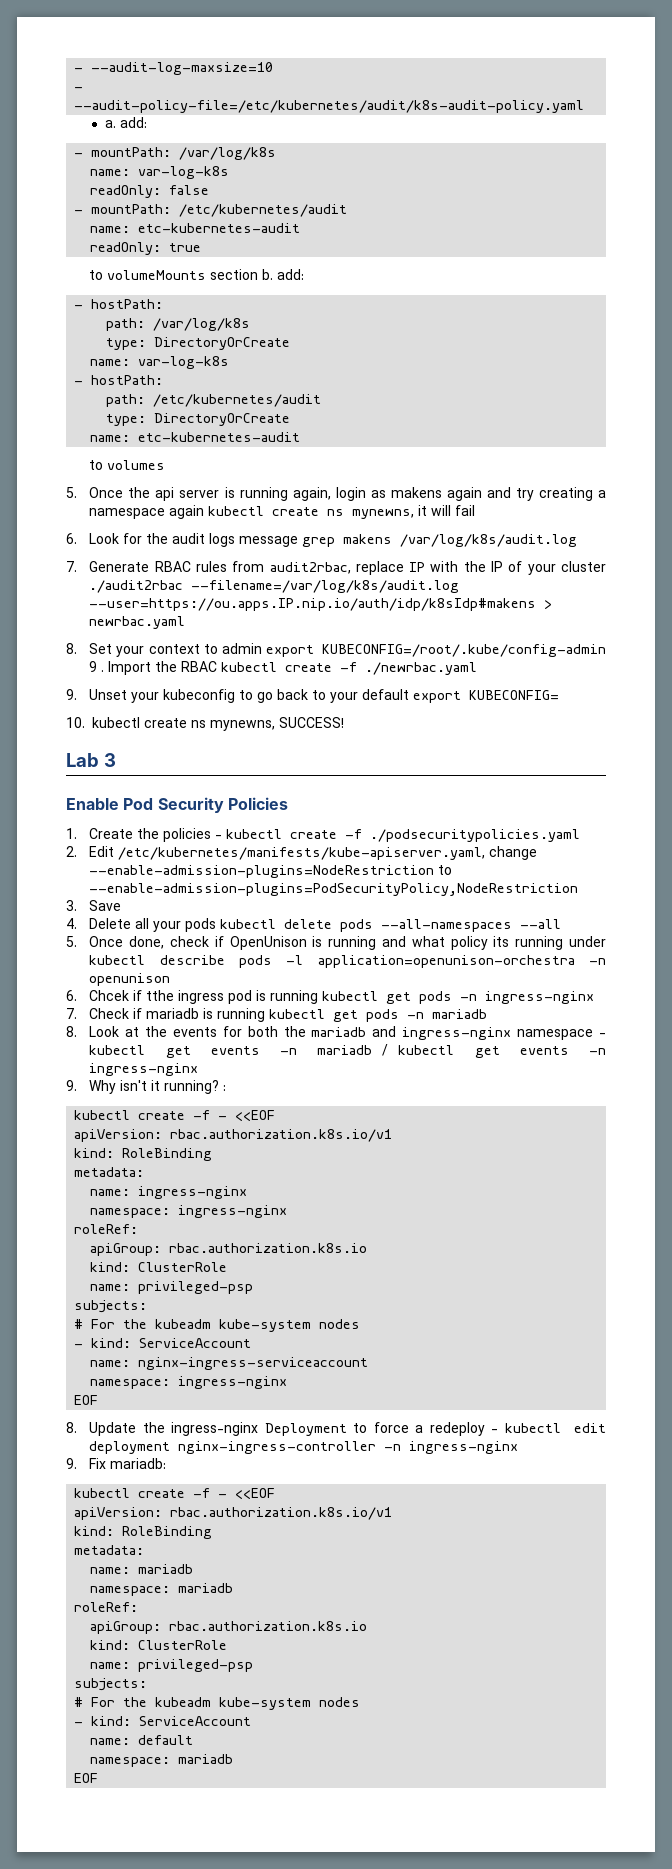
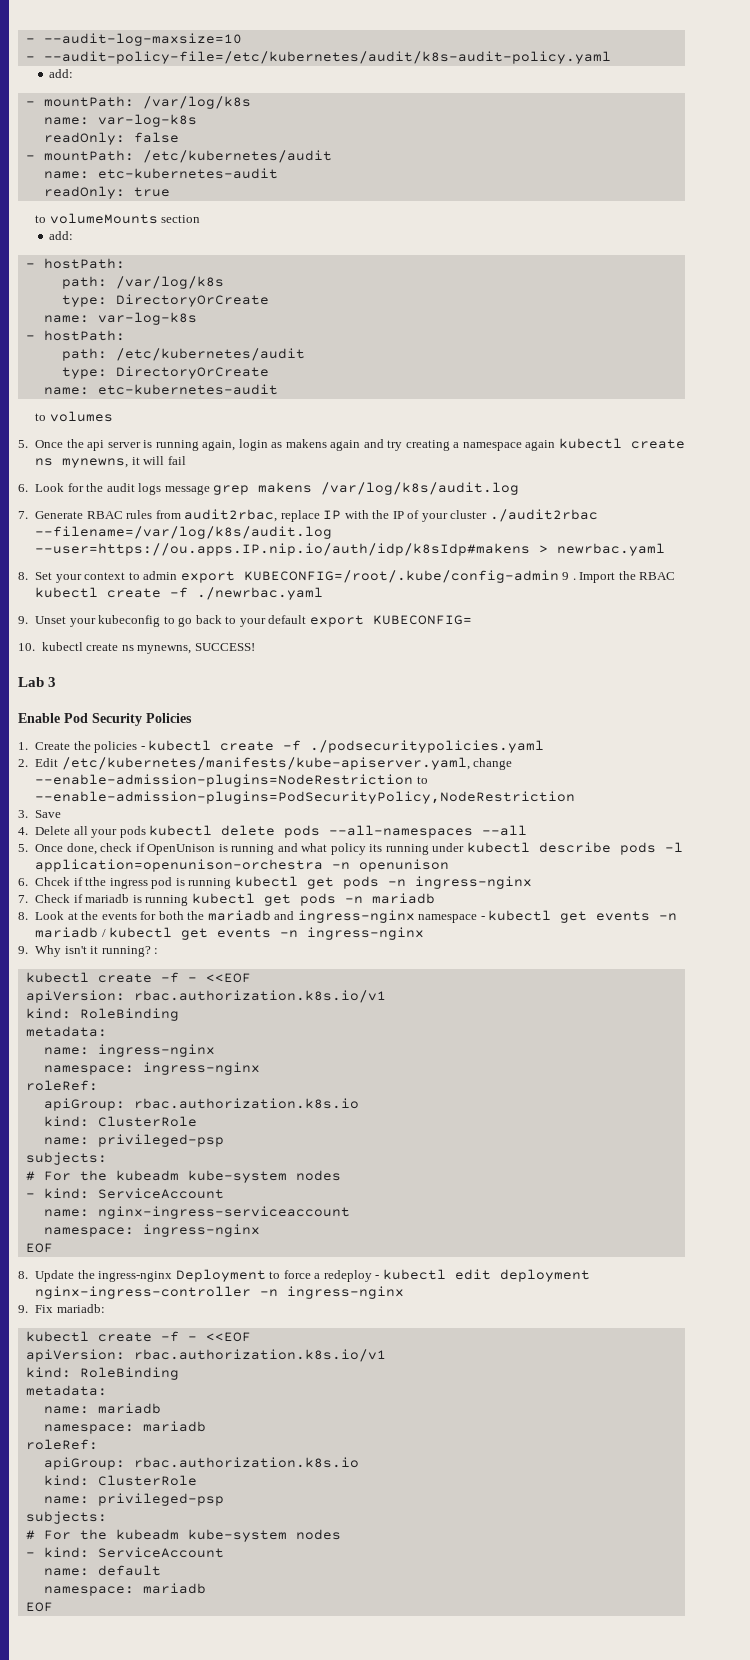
  - --audit-policy-file=/etc/kubernetes/audit/k8s-audit-policy.yaml
- a. add:
+ add:
- to volumeMounts section b. add:
+ to volumeMounts section
+ add:

